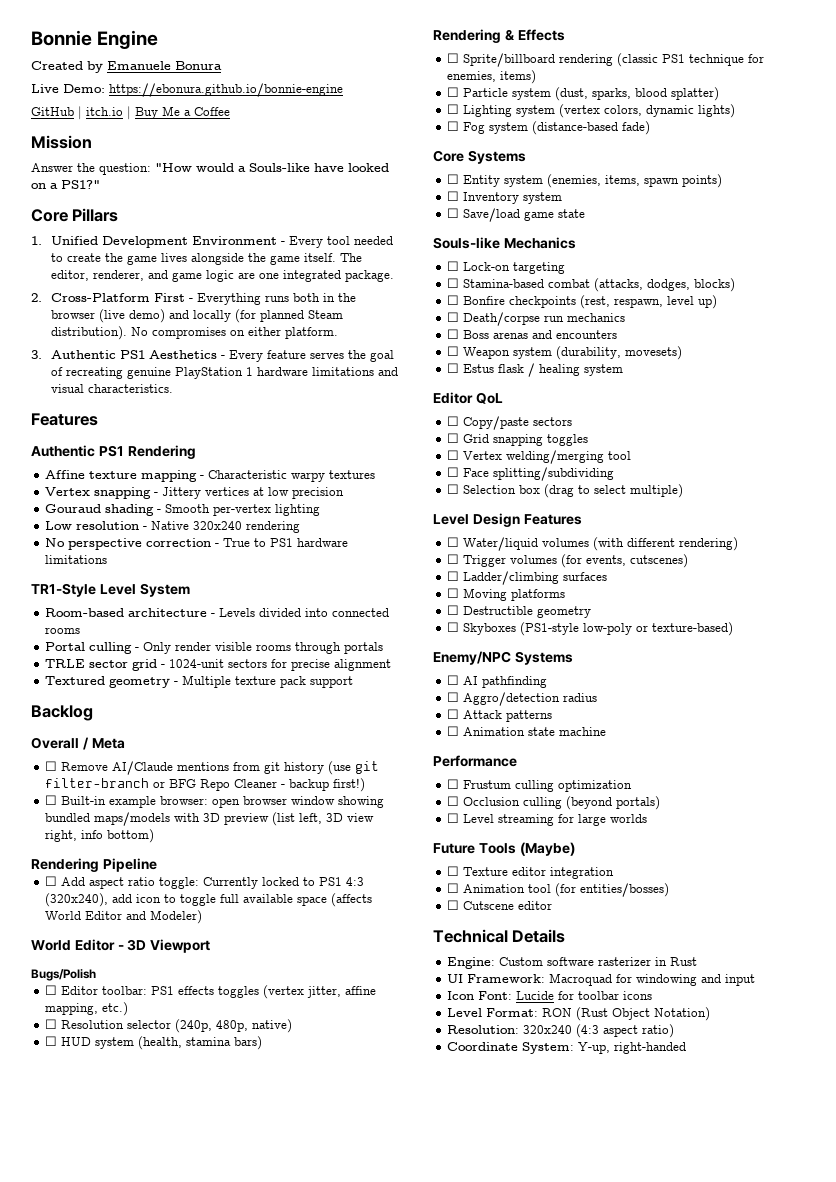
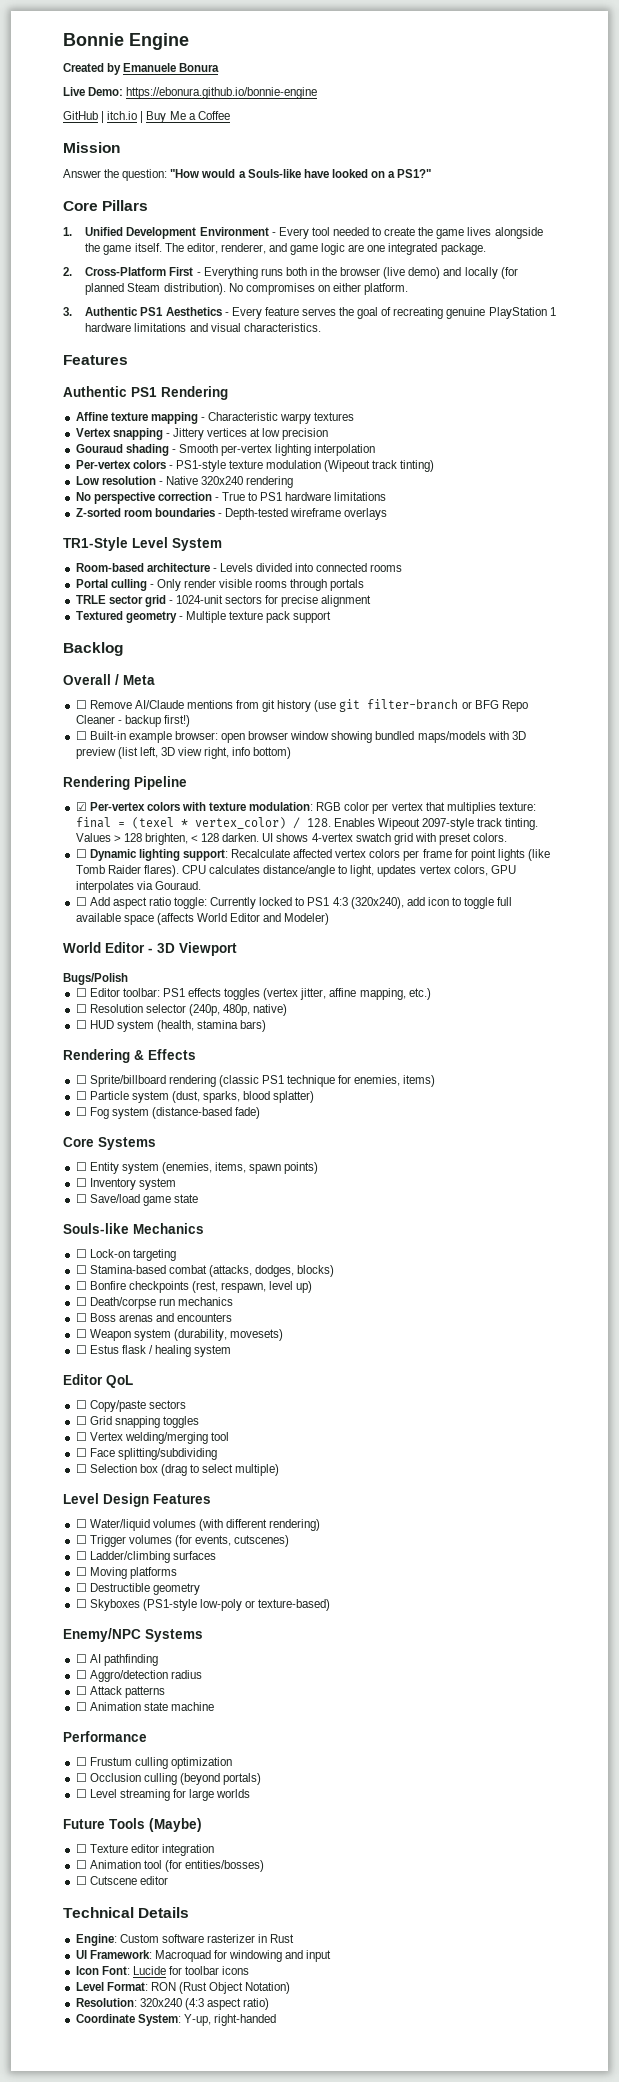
- Gouraud shading - Smooth per-vertex lighting
+ Gouraud shading - Smooth per-vertex lighting interpolation
+ Per-vertex colors - PS1-style texture modulation (Wipeout track tinting)
+ Z-sorted room boundaries - Depth-tested wireframe overlays
+ ☑ Per-vertex colors with texture modulation: RGB color per vertex that multiplies texture: final = (texel * vertex_color) / 128. Enables Wipeout 2097-style track tinting. Values > 128 brighten, < 128 darken. UI shows 4-vertex swatch grid with preset colors.
+ ☐ Dynamic lighting support: Recalculate affected vertex colors per frame for point lights (like Tomb Raider flares). CPU calculates distance/angle to light, updates vertex colors, GPU interpolates via Gouraud.
- ☐ Lighting system (vertex colors, dynamic lights)

